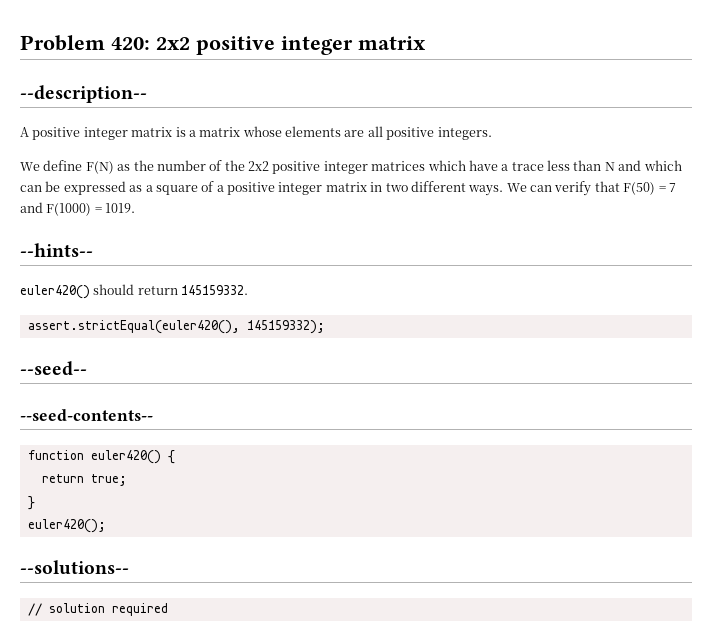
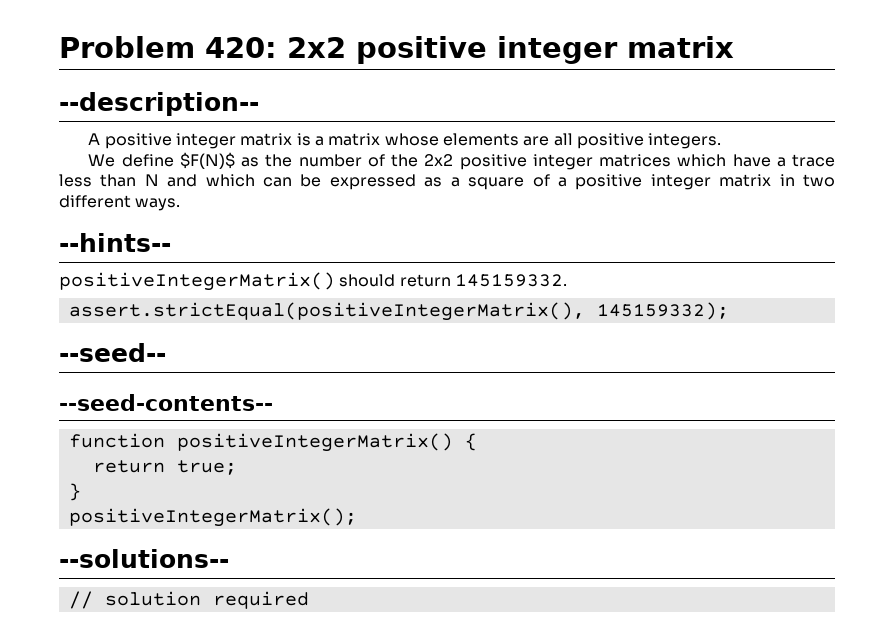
- We define F(N) as the number of the 2x2 positive integer matrices which have a trace less than N and which can be expressed as a square of a positive integer matrix in two different ways. We can verify that F(50) = 7 and F(1000) = 1019.
+ We define $F(N)$ as the number of the 2x2 positive integer matrices which have a trace less than N and which can be expressed as a square of a positive integer matrix in two different ways.
- euler420() should return 145159332.
+ positiveIntegerMatrix() should return 145159332.
- assert.strictEqual(euler420(), 145159332);
+ assert.strictEqual(positiveIntegerMatrix(), 145159332);
- function euler420() {
+ function positiveIntegerMatrix() {
- euler420();
+ positiveIntegerMatrix();

